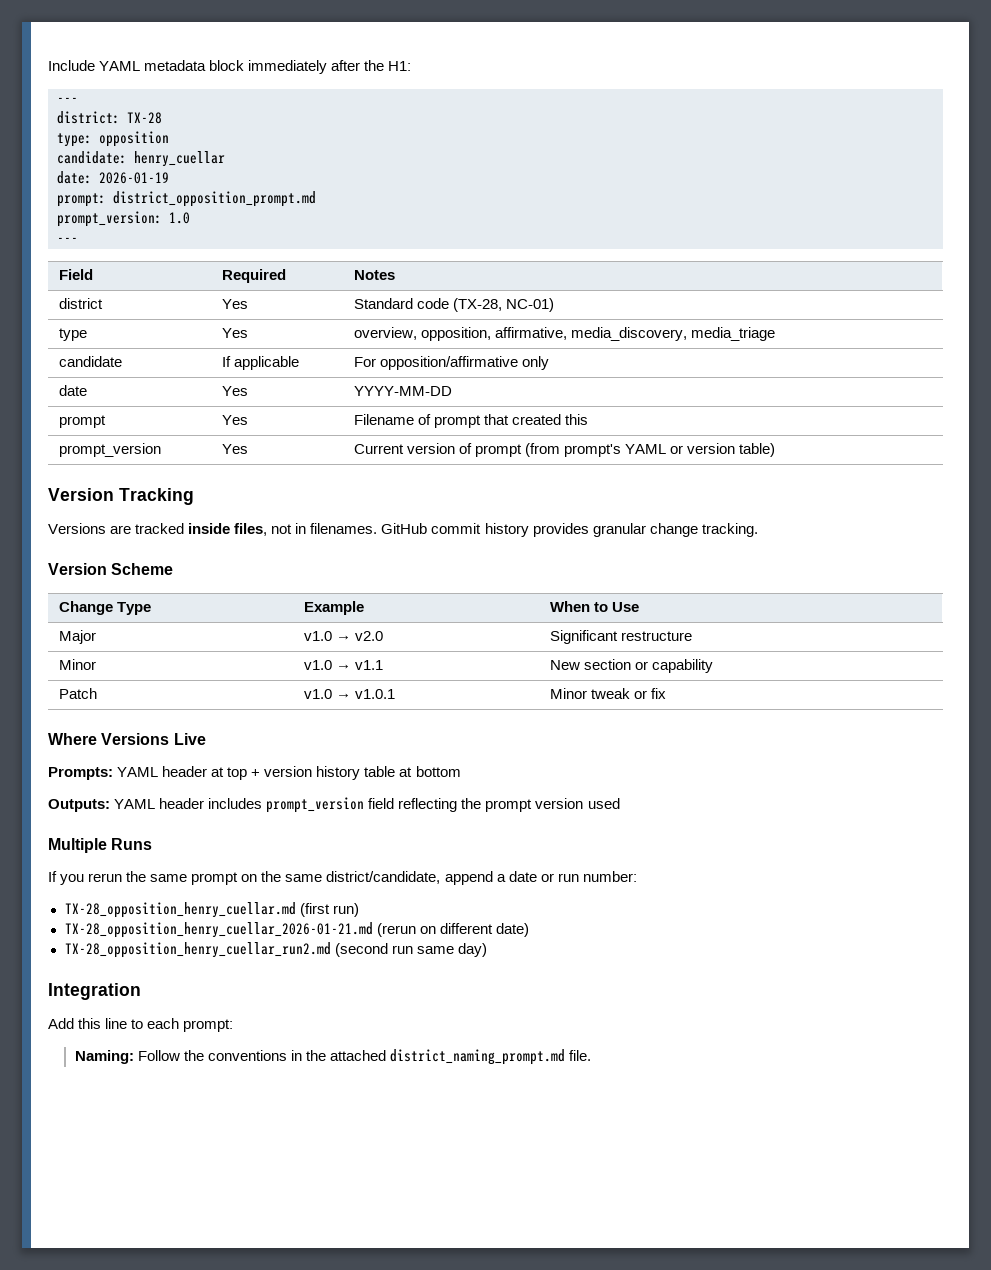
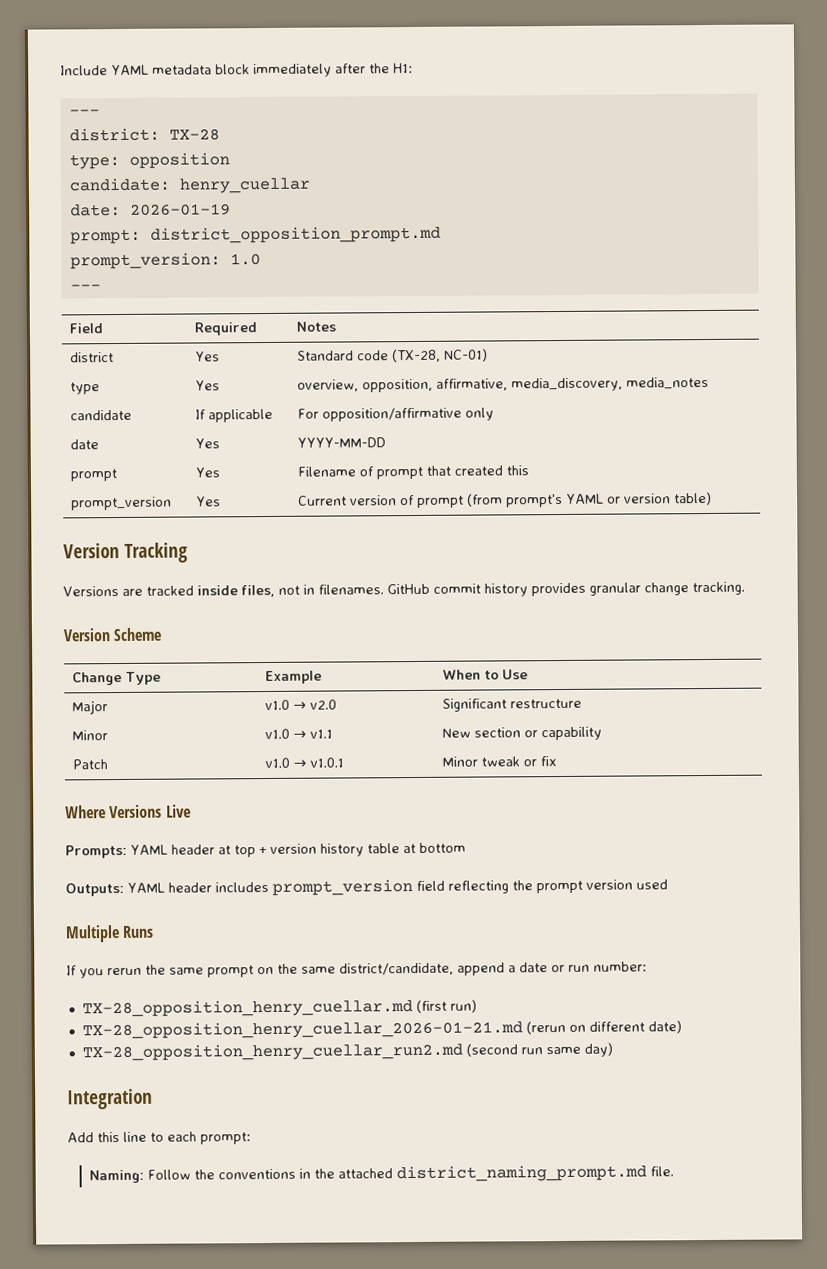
- type | Yes | overview, opposition, affirmative, media_discovery, media_triage
+ type | Yes | overview, opposition, affirmative, media_discovery, media_notes

